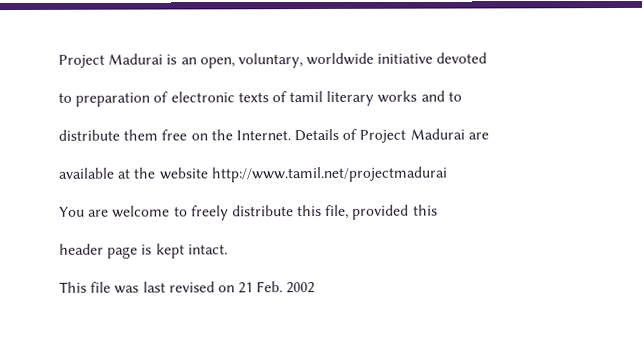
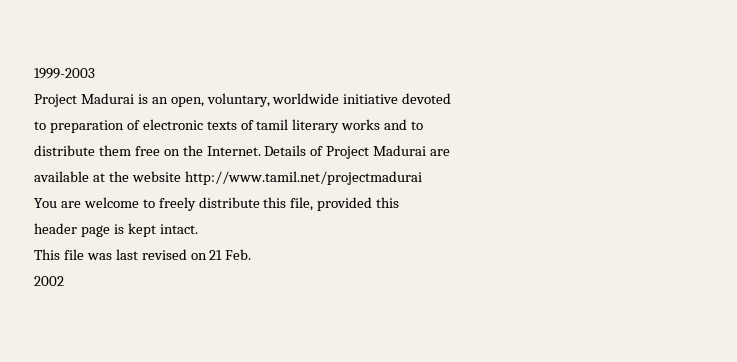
+ 1999-2003
- This file was last revised on 21 Feb. 2002
+ This file was last revised on 21 Feb.
+ 2002

